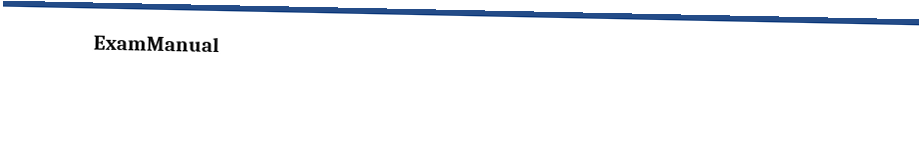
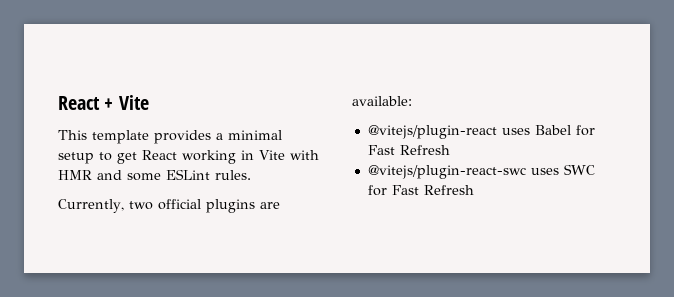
- ExamManual
+ React + Vite
+ This template provides a minimal setup to get React working in Vite with HMR and some ESLint rules.
+ Currently, two official plugins are available:
+ @vitejs/plugin-react uses Babel for Fast Refresh
+ @vitejs/plugin-react-swc uses SWC for Fast Refresh

